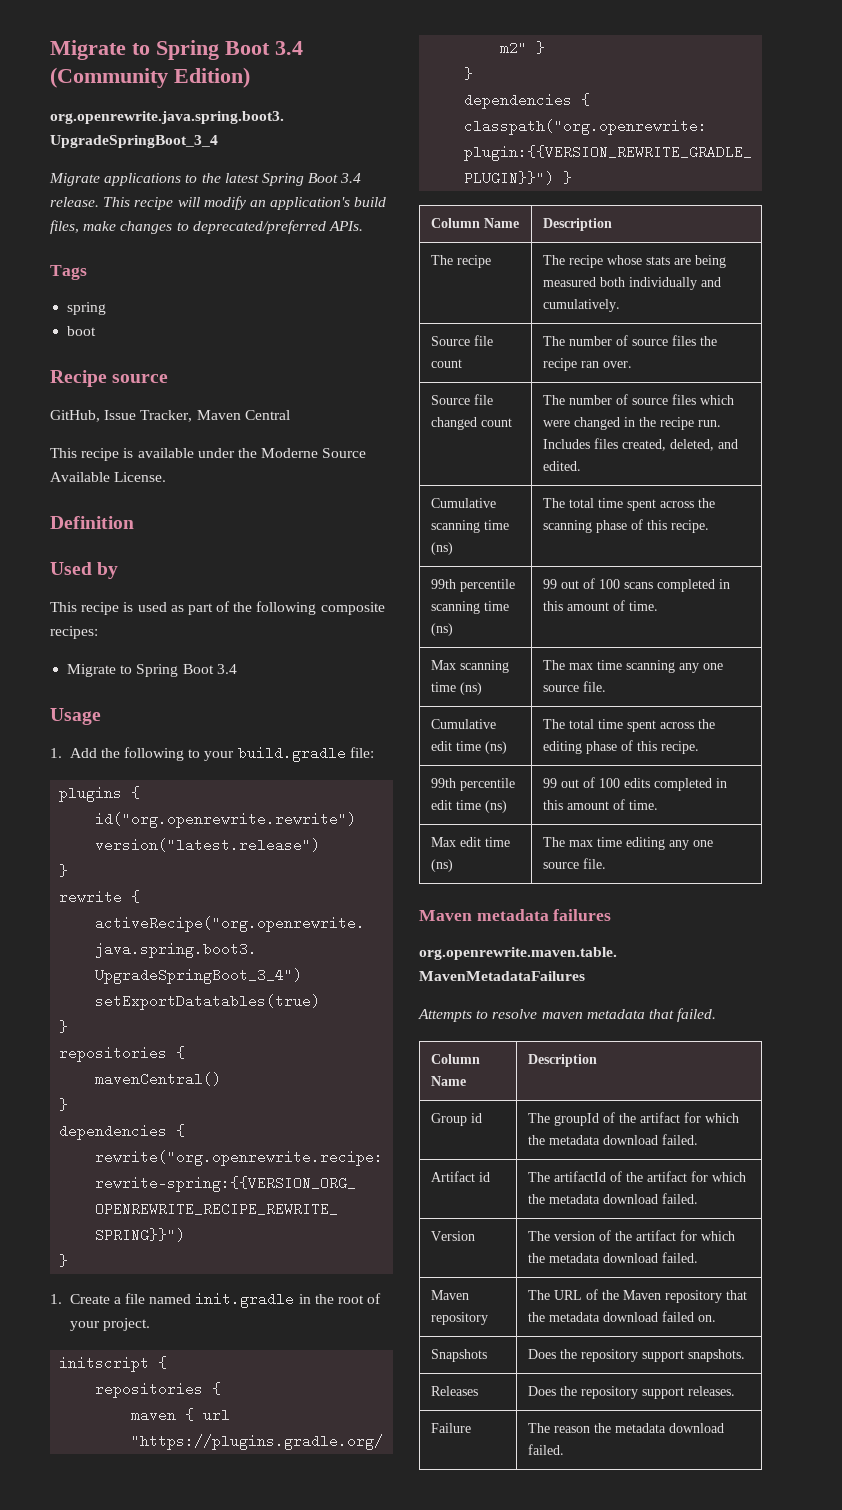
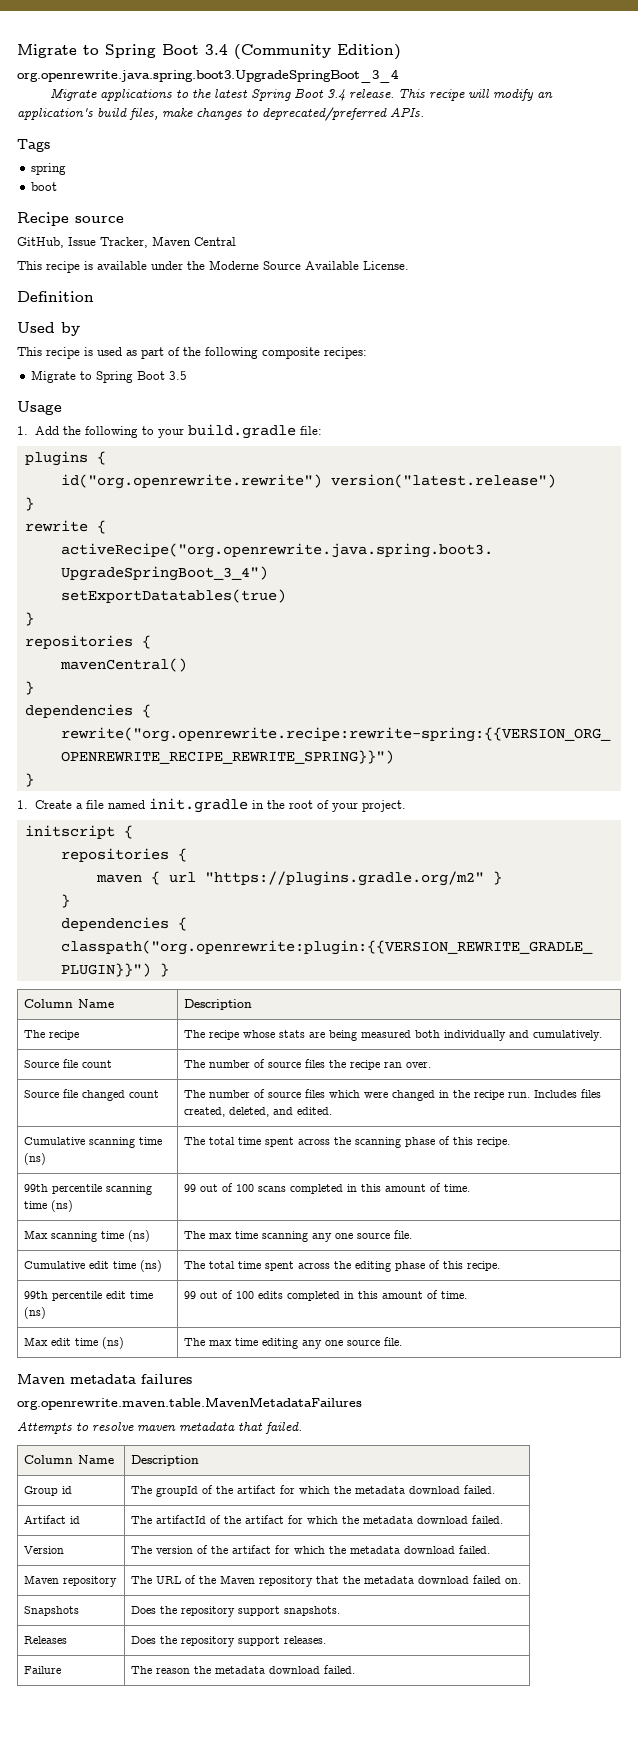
  This recipe is used as part of the following composite recipes:
- Migrate to Spring Boot 3.4
+ Migrate to Spring Boot 3.5

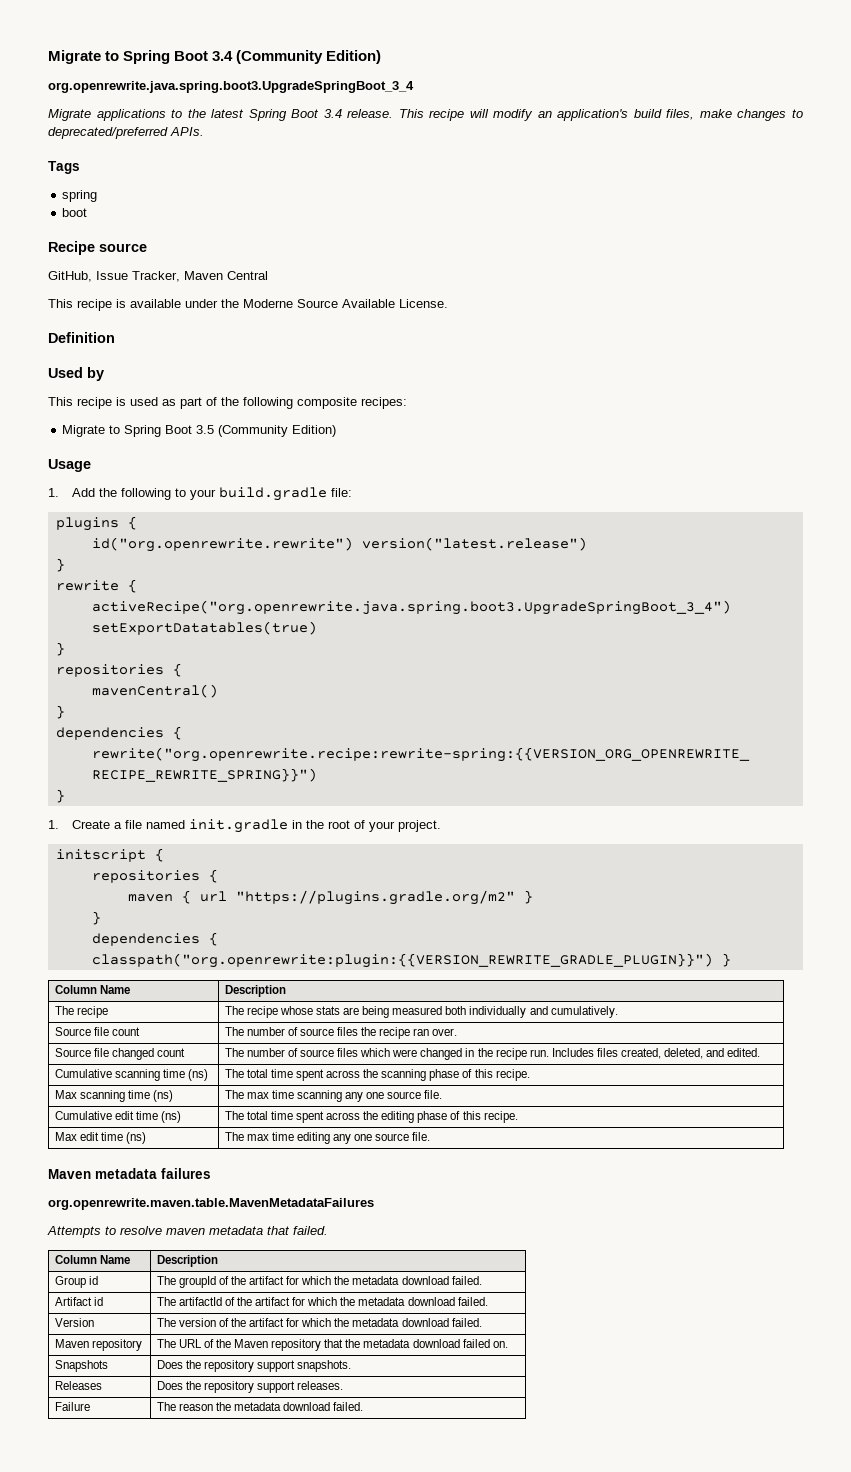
- Migrate to Spring Boot 3.5
+ Migrate to Spring Boot 3.5 (Community Edition)
- 99th percentile scanning time (ns) | 99 out of 100 scans completed in this amount of time.
- 99th percentile edit time (ns) | 99 out of 100 edits completed in this amount of time.

